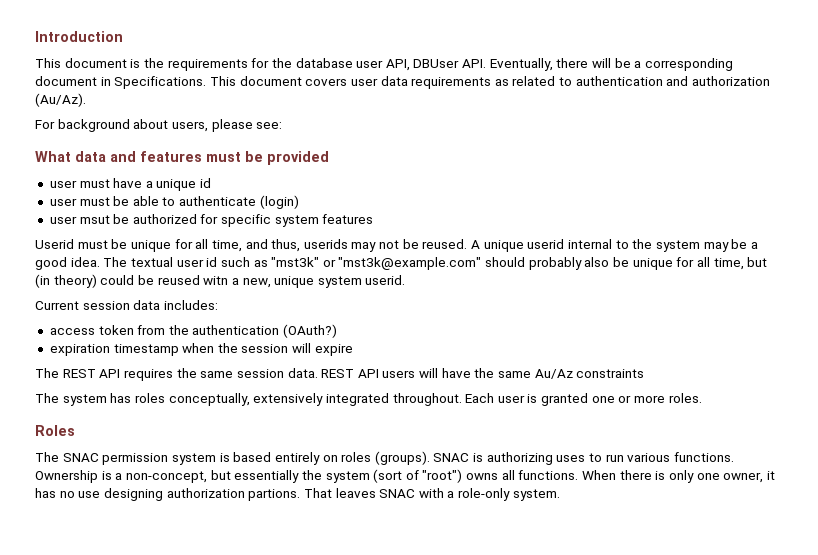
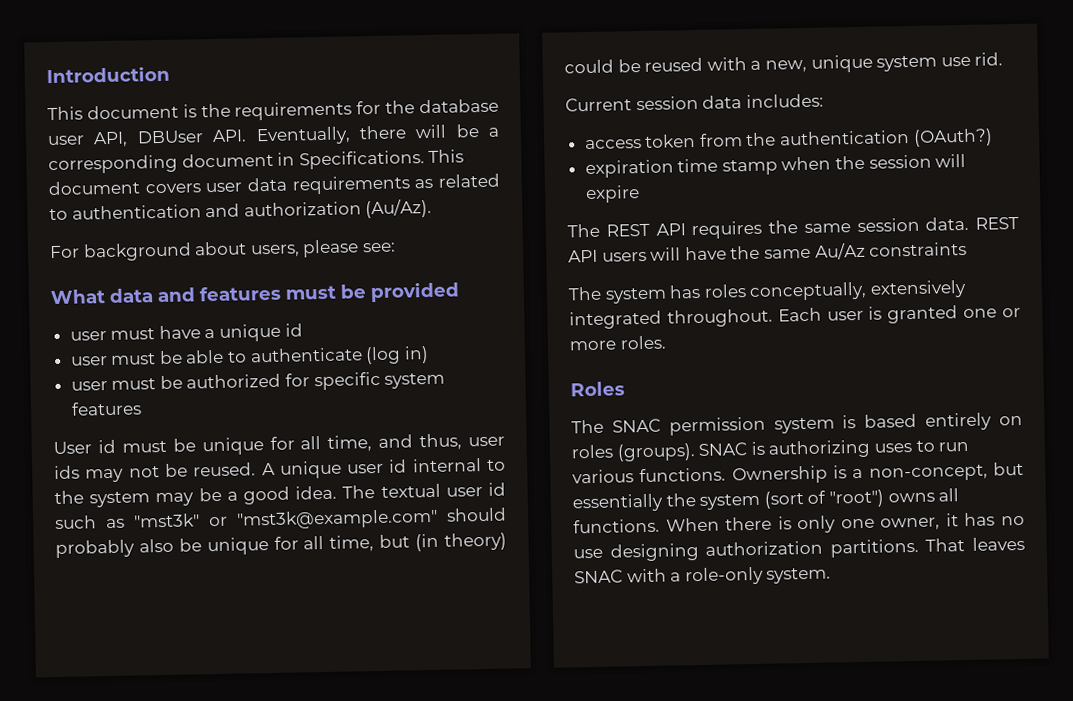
- user must be able to authenticate (login)
- user msut be authorized for specific system features
+ user must be able to authenticate (log in)
+ user must be authorized for specific system features
- Userid must be unique for all time, and thus, userids may not be reused.
+ User id must be unique for all time, and thus, user ids may not be reused.
- A unique userid internal to the system may be a good idea.
+ A unique user id internal to the system may be a good idea.
- The textual user id such as "mst3k" or "mst3k@example.com" should probably also be unique for all time, but (in theory) could be reused witn a new, unique system userid.
+ The textual user id such as "mst3k" or "mst3k@example.com" should probably also be unique for all time, but (in theory) could be reused with a new, unique system use rid.
- expiration timestamp when the session will expire
+ expiration time stamp when the session will expire
- When there is only one owner, it has no use designing authorization partions.
+ When there is only one owner, it has no use designing authorization partitions.

